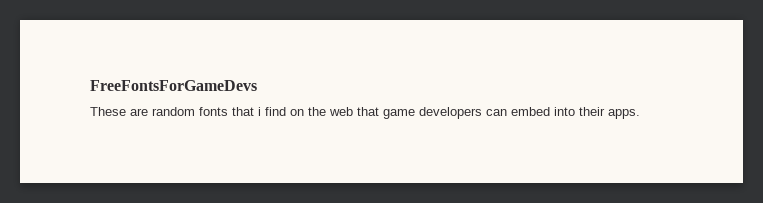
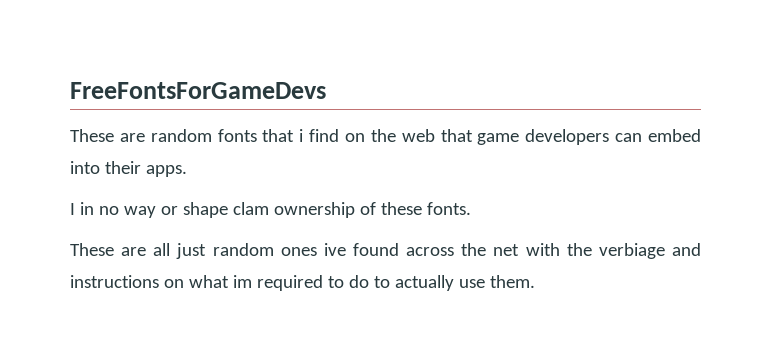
+ I in no way or shape clam ownership of these fonts.
+ These are all just random ones ive found across the net with the verbiage and instructions on what im required to do to actually use them.

